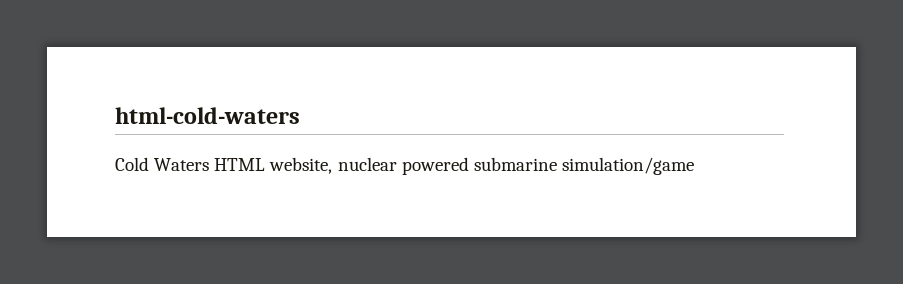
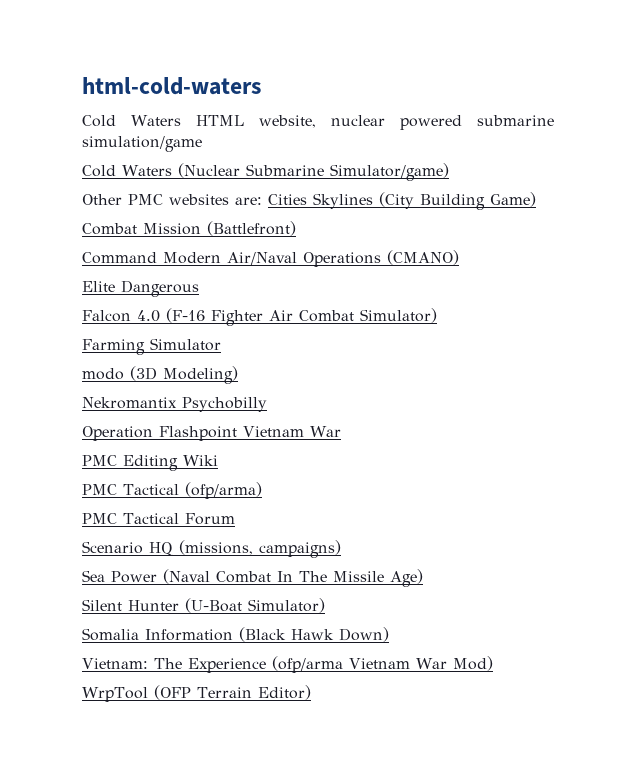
+ Cold Waters (Nuclear Submarine Simulator/game)
+ Other PMC websites are: Cities Skylines (City Building Game)
+ Combat Mission (Battlefront)
+ Command Modern Air/Naval Operations (CMANO)
+ Elite Dangerous
+ Falcon 4.0 (F-16 Fighter Air Combat Simulator)
+ Farming Simulator
+ modo (3D Modeling)
+ Nekromantix Psychobilly
+ Operation Flashpoint Vietnam War
+ PMC Editing Wiki
+ PMC Tactical (ofp/arma)
+ PMC Tactical Forum
+ Scenario HQ (missions, campaigns)
+ Sea Power (Naval Combat In The Missile Age)
+ Silent Hunter (U-Boat Simulator)
+ Somalia Information (Black Hawk Down)
+ Vietnam: The Experience (ofp/arma Vietnam War Mod)
+ WrpTool (OFP Terrain Editor)

